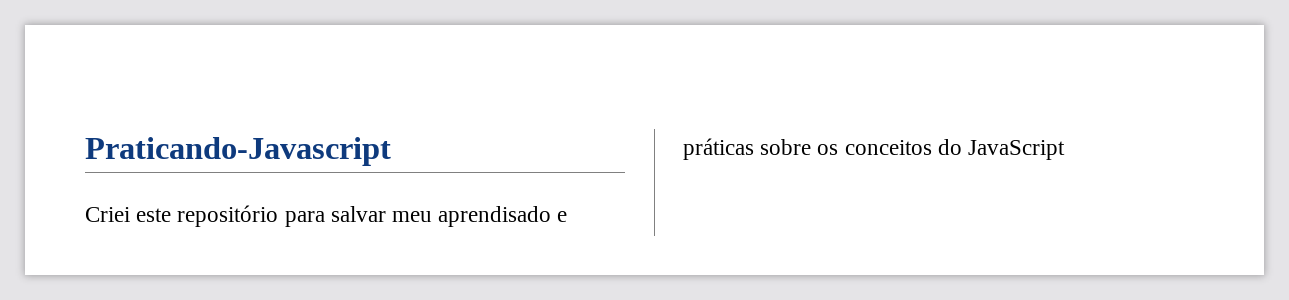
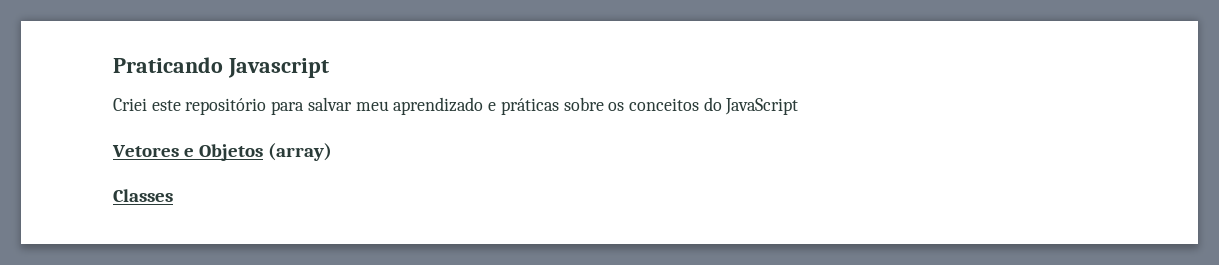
- Praticando-Javascript
+ Praticando Javascript
- Criei este repositório para salvar meu aprendisado e práticas sobre os conceitos do JavaScript
+ Criei este repositório para salvar meu aprendizado e práticas sobre os conceitos do JavaScript
+ Vetores e Objetos (array)
+ Classes

